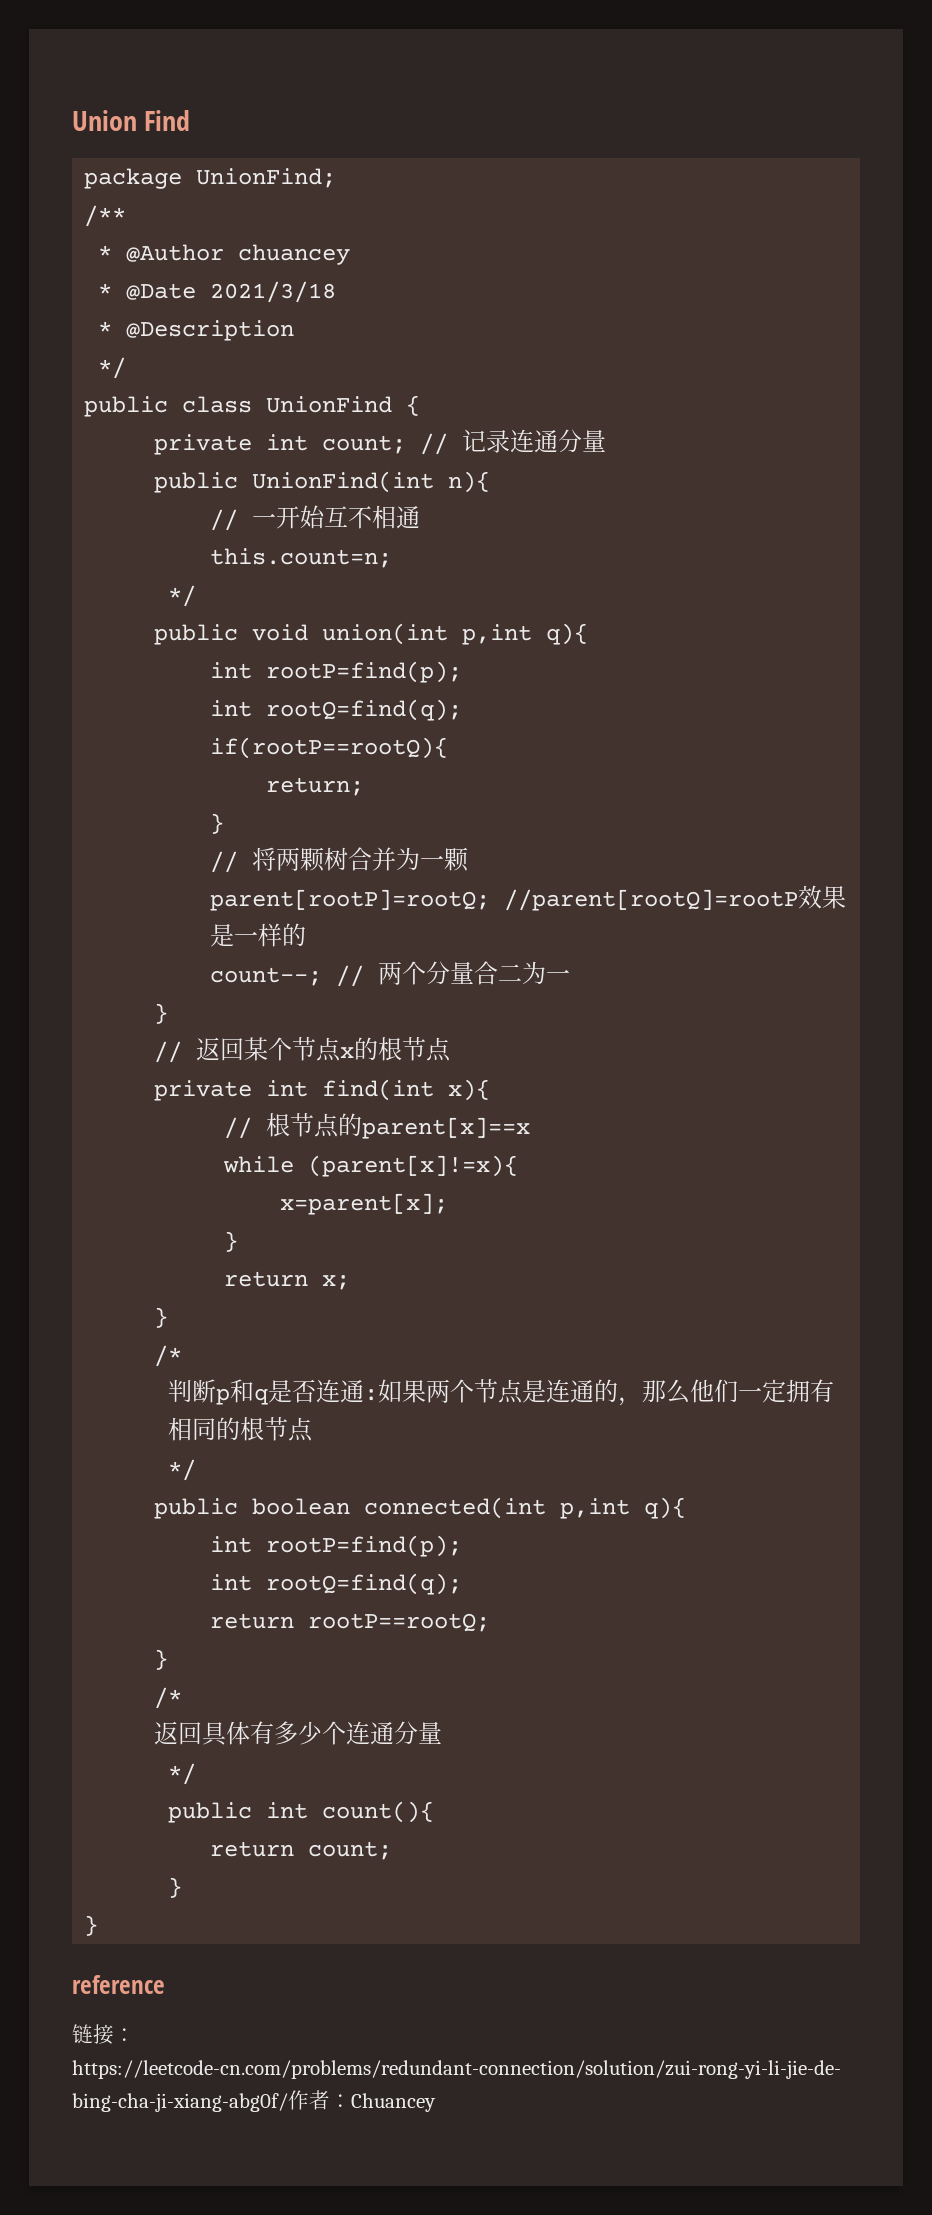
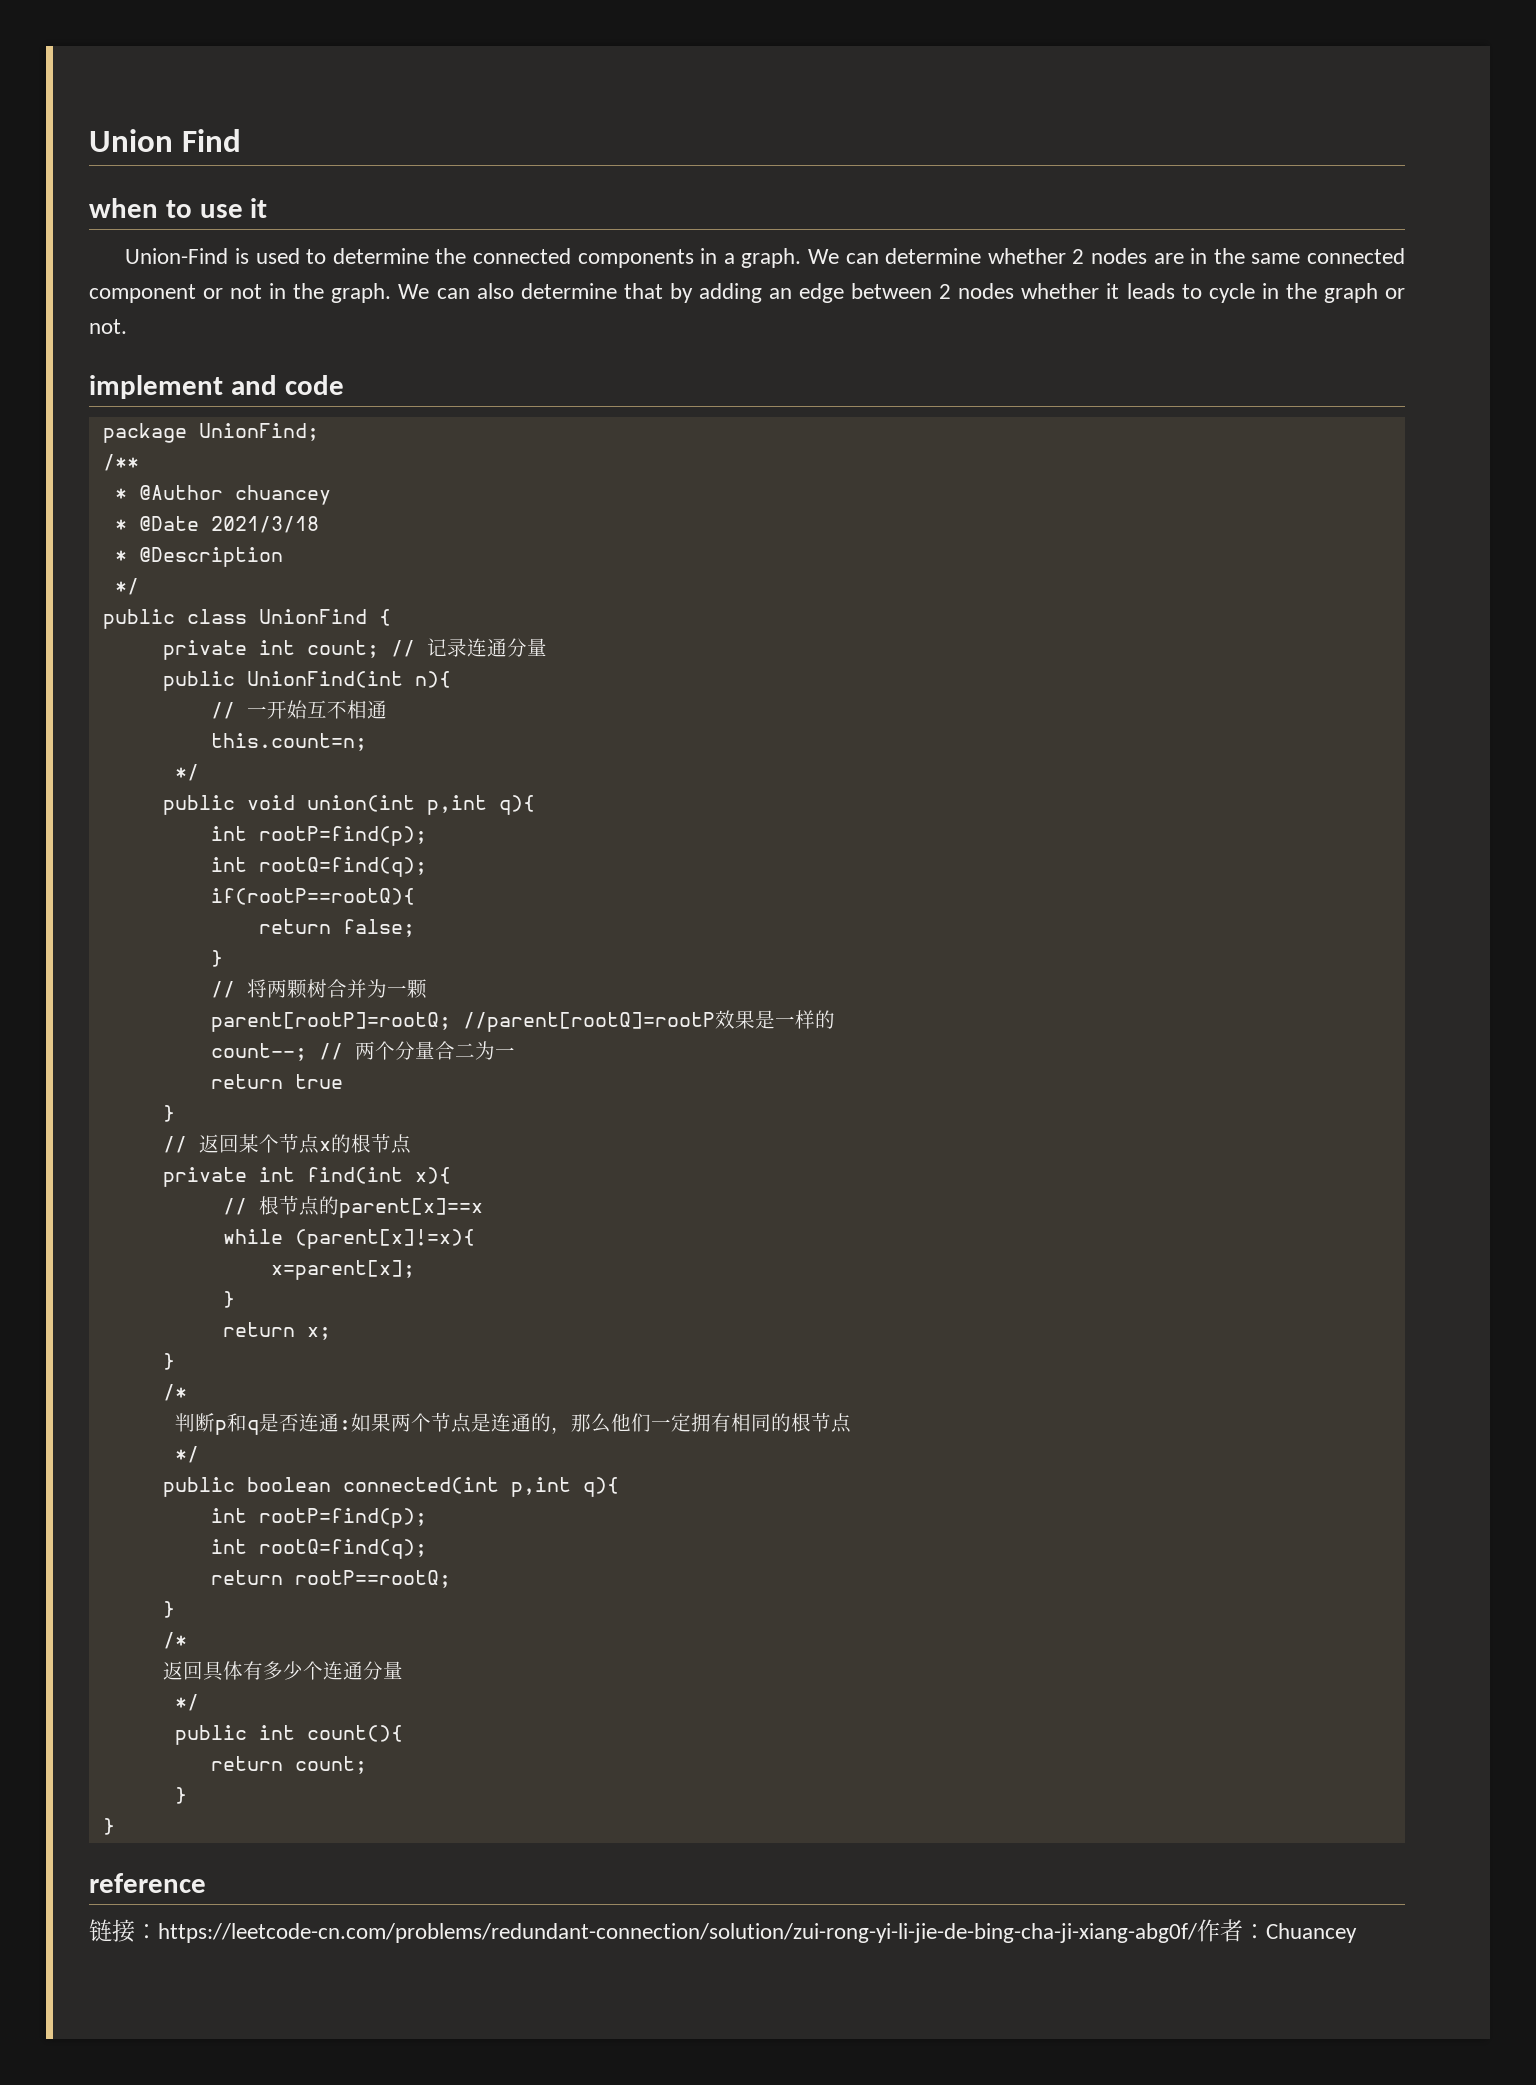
+ when to use it
+ Union-Find is used to determine the connected components in a graph. We can determine whether 2 nodes are in the same connected component or not in the graph. We can also determine that by adding an edge between 2 nodes whether it leads to cycle in the graph or not.
+ implement and code
- return;
+ return false;
+ return true

